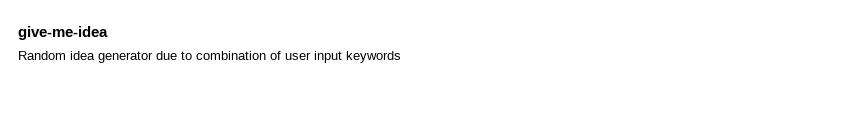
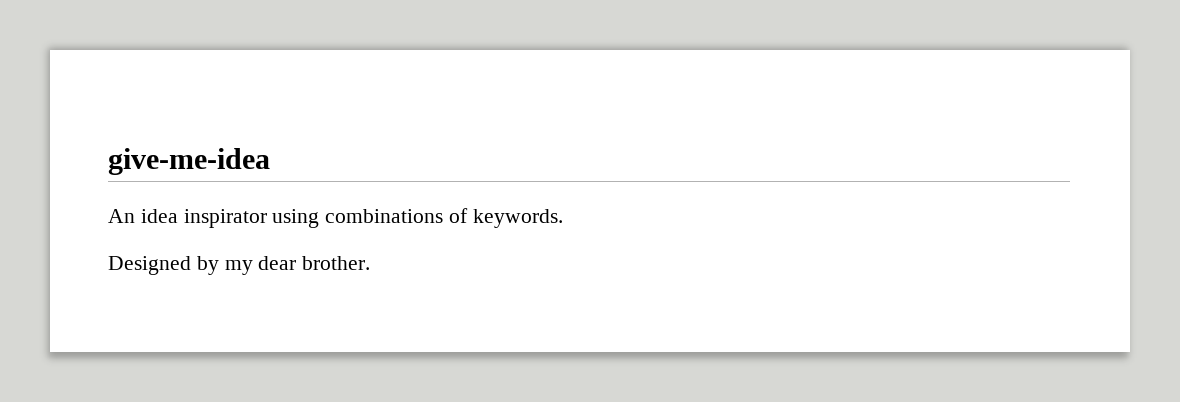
- Random idea generator due to combination of user input keywords
+ An idea inspirator using combinations of keywords.
+ Designed by my dear brother.

